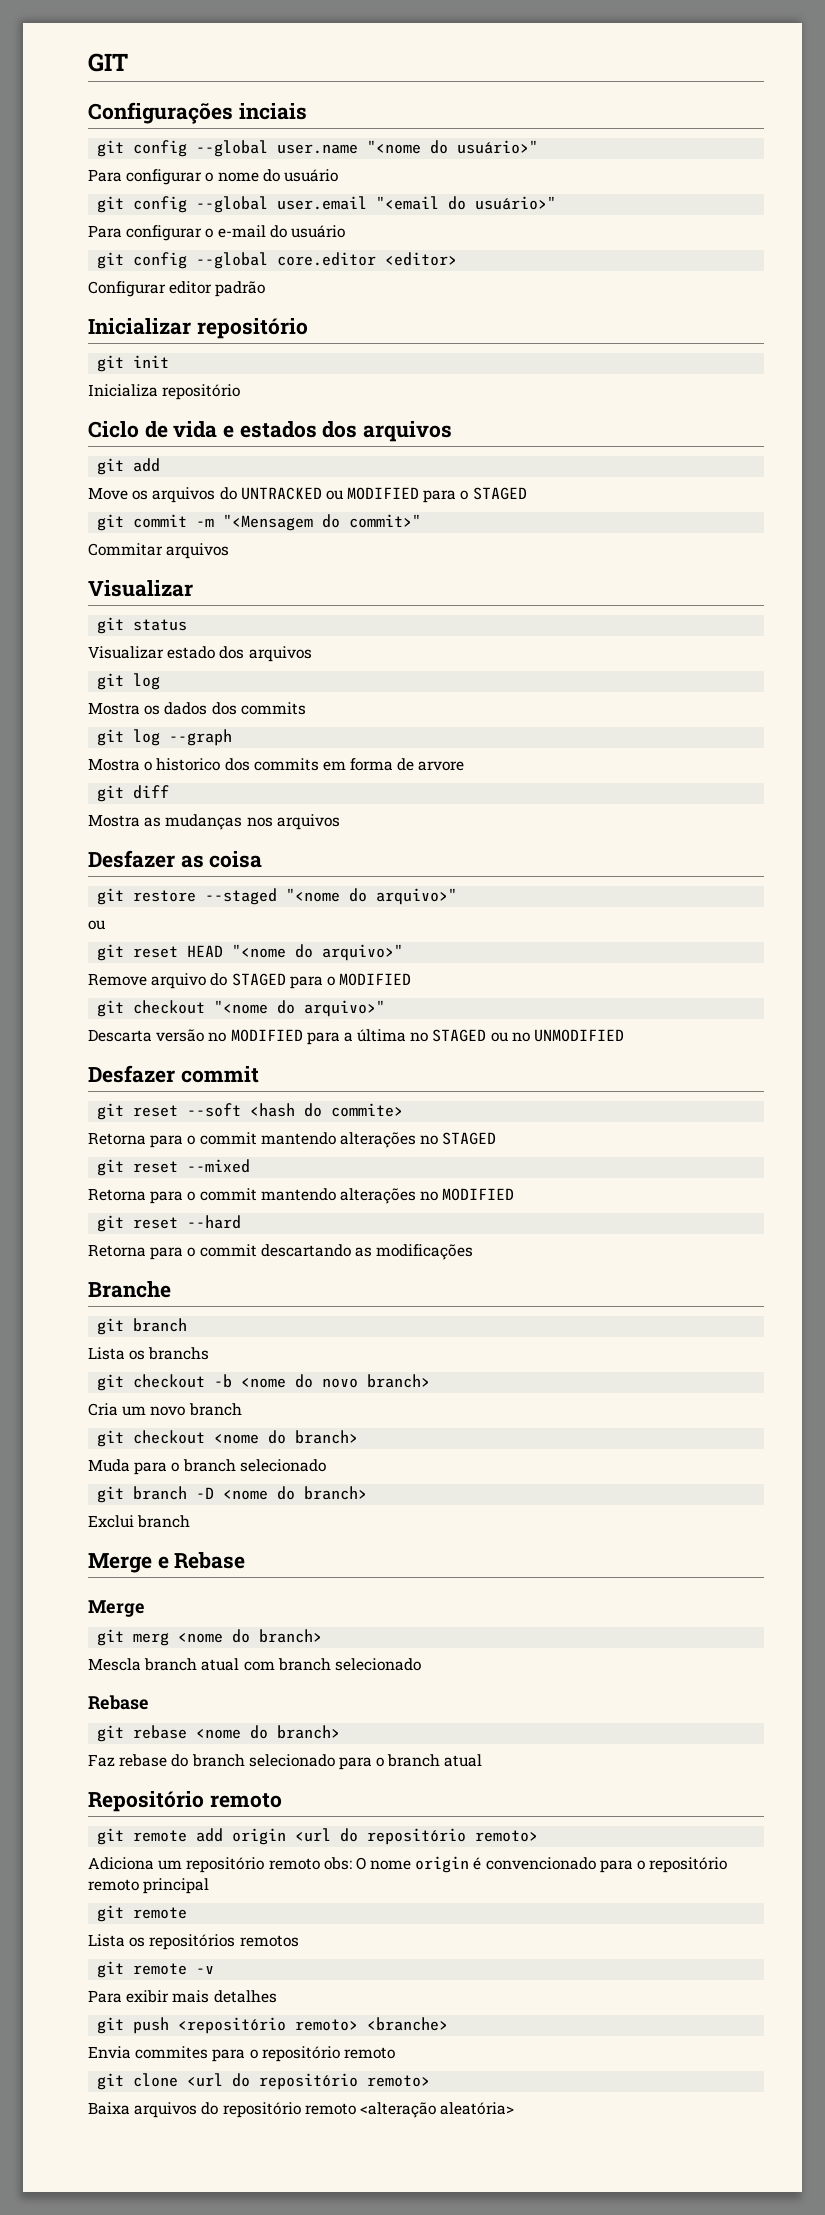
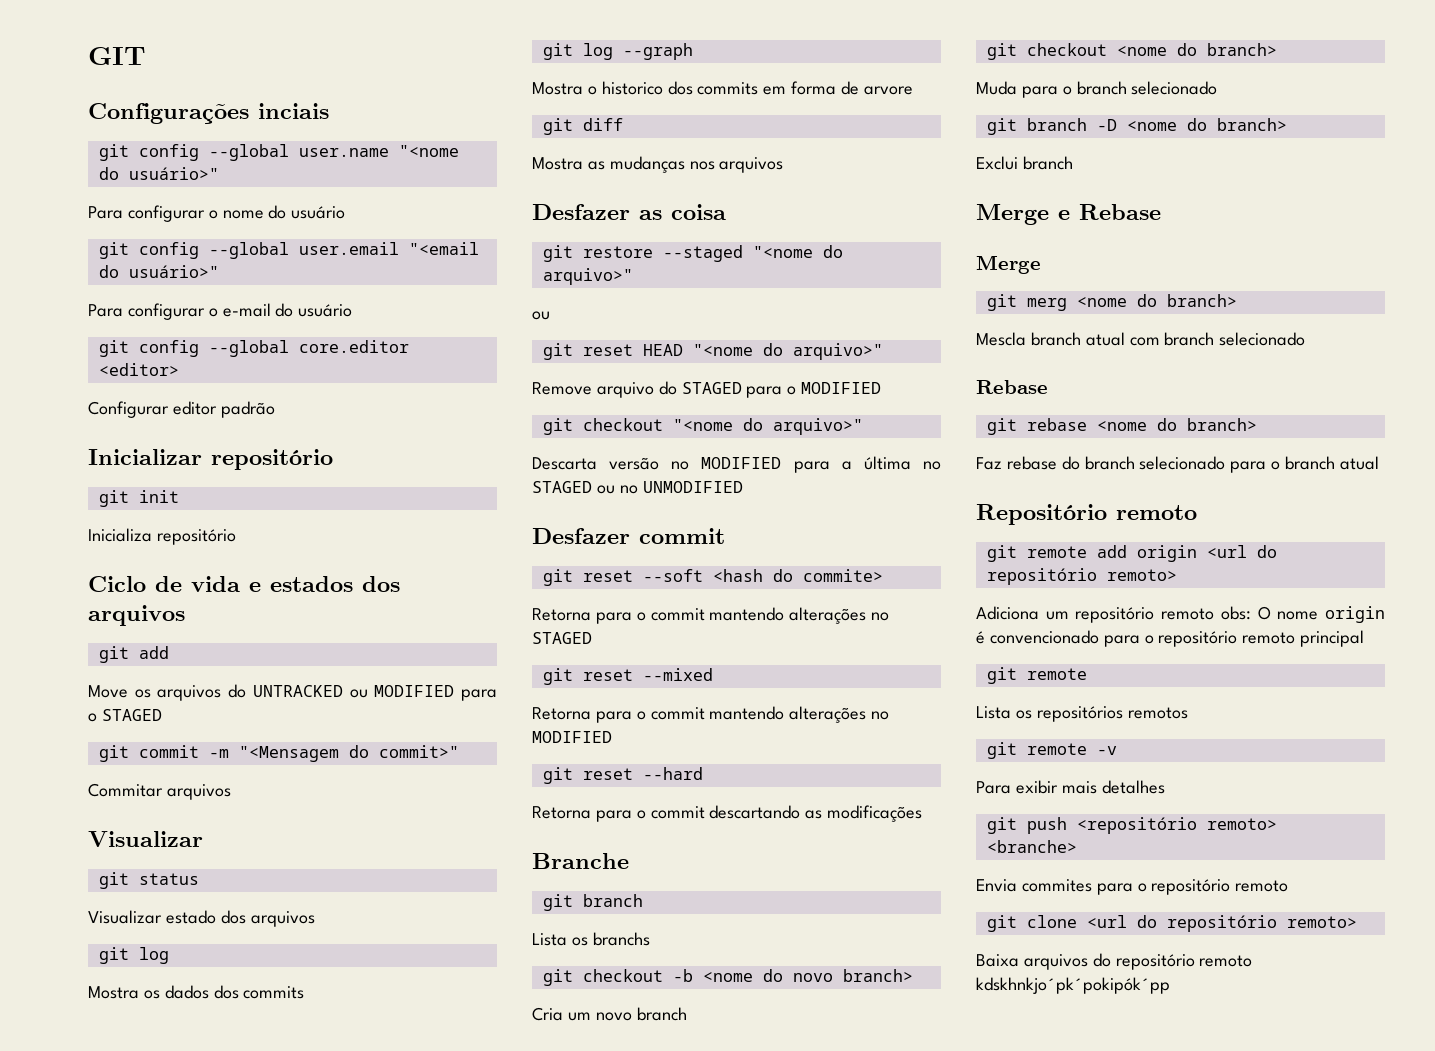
- Baixa arquivos do repositório remoto <alteração aleatória>
+ Baixa arquivos do repositório remoto kdskhnkjo´pk´pokipók´pp

